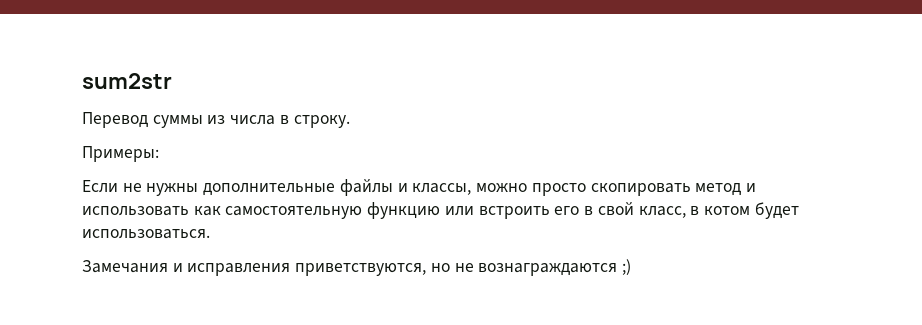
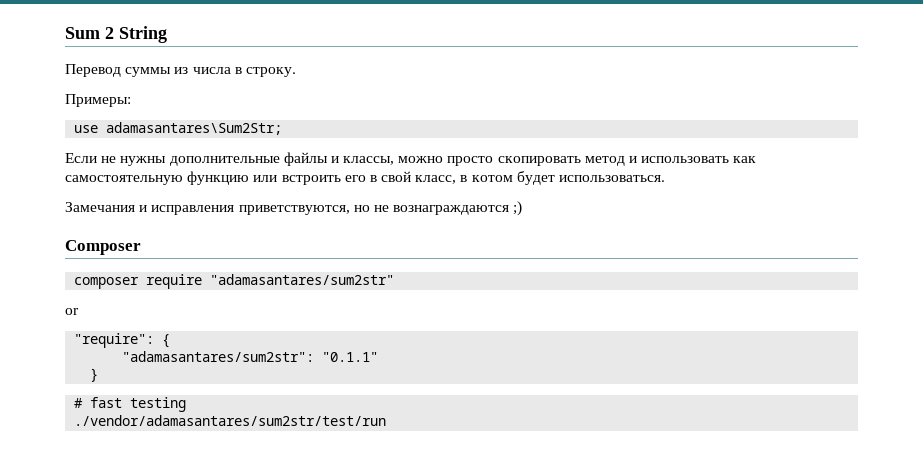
- sum2str
+ Sum 2 String
+ use adamasantares\Sum2Str;
+ Composer
+ composer require "adamasantares/sum2str"
+ or
+ "require": {
+ "adamasantares/sum2str": "0.1.1"
+ }
+ # fast testing
+ ./vendor/adamasantares/sum2str/test/run

